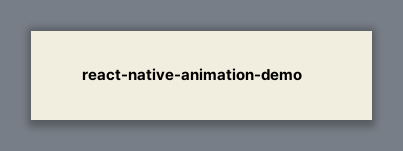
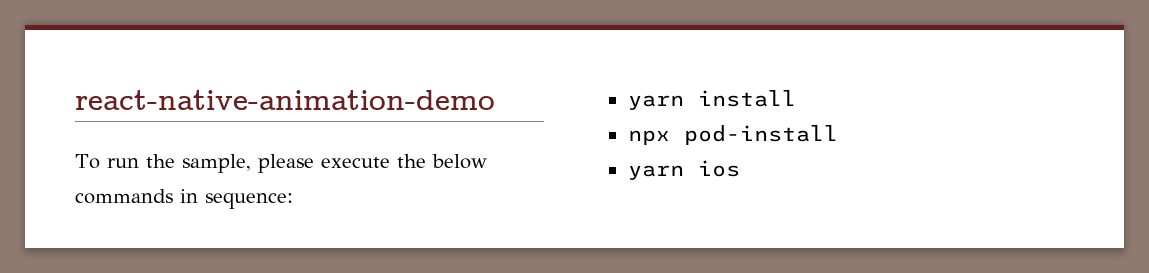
+ To run the sample, please execute the below commands in sequence:
+ yarn install
+ npx pod-install
+ yarn ios

